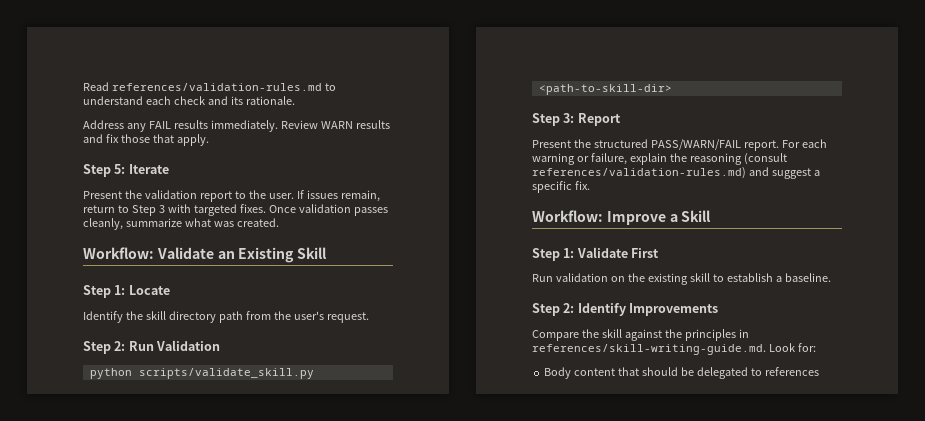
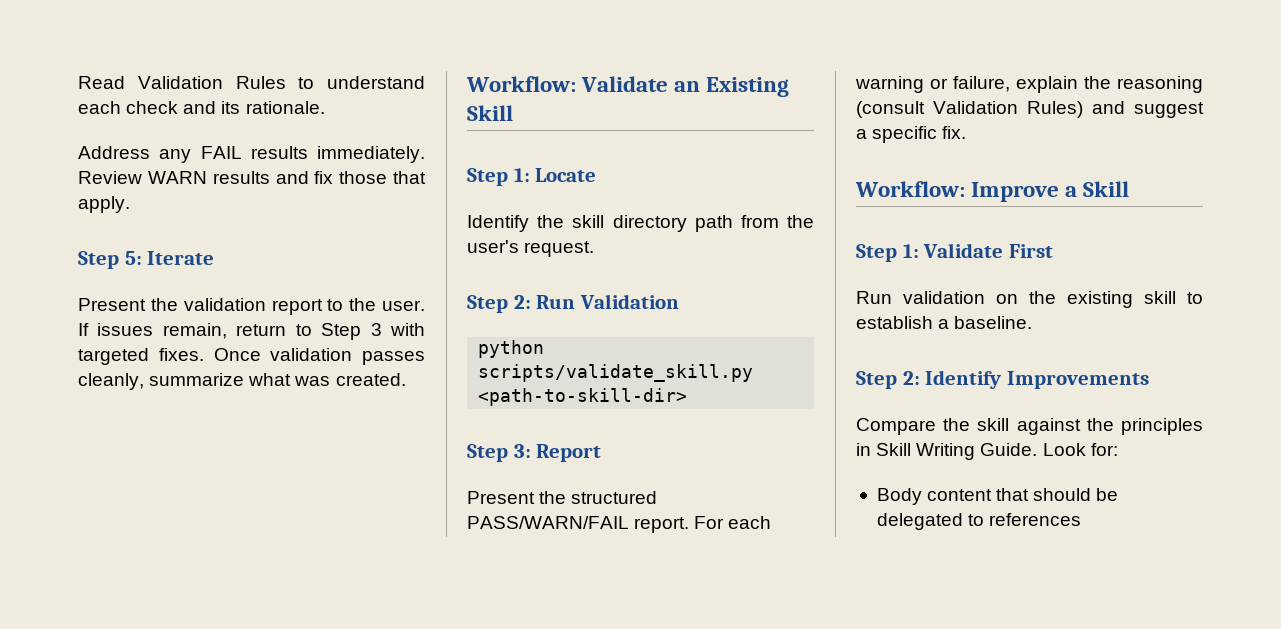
- Read references/validation-rules.md to understand each check and its rationale.
+ Read Validation Rules to understand each check and its rationale.
- For each warning or failure, explain the reasoning (consult references/validation-rules.md) and suggest a specific fix.
+ For each warning or failure, explain the reasoning (consult Validation Rules) and suggest a specific fix.
- Compare the skill against the principles in references/skill-writing-guide.md. Look for:
+ Compare the skill against the principles in Skill Writing Guide. Look for:

